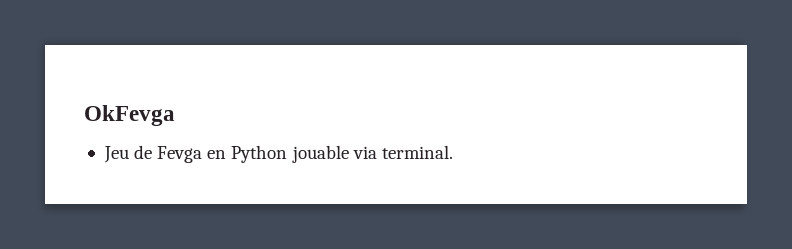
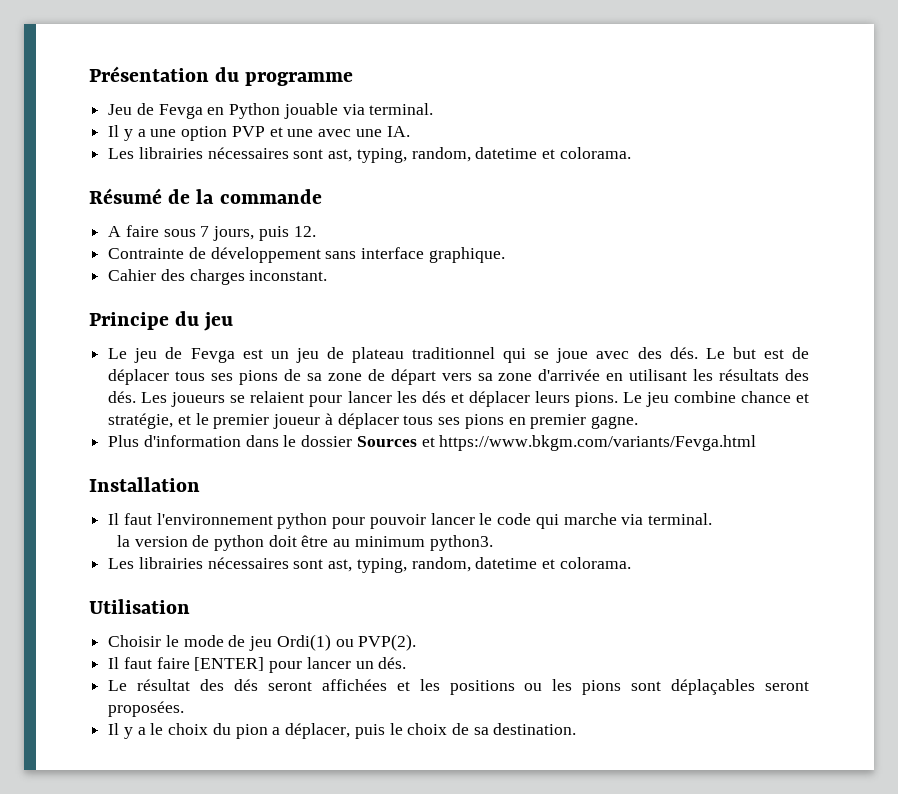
- OkFevga
+ Présentation du programme
+ Il y a une option PVP et une avec une IA.
+ Les librairies nécessaires sont ast, typing, random, datetime et colorama.
+ Résumé de la commande
+ A faire sous 7 jours, puis 12.
+ Contrainte de développement sans interface graphique.
+ Cahier des charges inconstant.
+ Principe du jeu
+ Le jeu de Fevga est un jeu de plateau traditionnel qui se joue avec des dés. Le but est de déplacer tous ses pions de sa zone de départ vers sa zone d'arrivée en utilisant les résultats des dés. Les joueurs se relaient pour lancer les dés et déplacer leurs pions. Le jeu combine chance et stratégie, et le premier joueur à déplacer tous ses pions en premier gagne.
+ Plus d'information dans le dossier Sources et https://www.bkgm.com/variants/Fevga.html
+ Installation
+ Il faut l'environnement python pour pouvoir lancer le code qui marche via terminal.
+ la version de python doit être au minimum python3.
+ Les librairies nécessaires sont ast, typing, random, datetime et colorama.
+ Utilisation
+ Choisir le mode de jeu Ordi(1) ou PVP(2).
+ Il faut faire [ENTER] pour lancer un dés.
+ Le résultat des dés seront affichées et les positions ou les pions sont déplaçables seront proposées.
+ Il y a le choix du pion a déplacer, puis le choix de sa destination.

